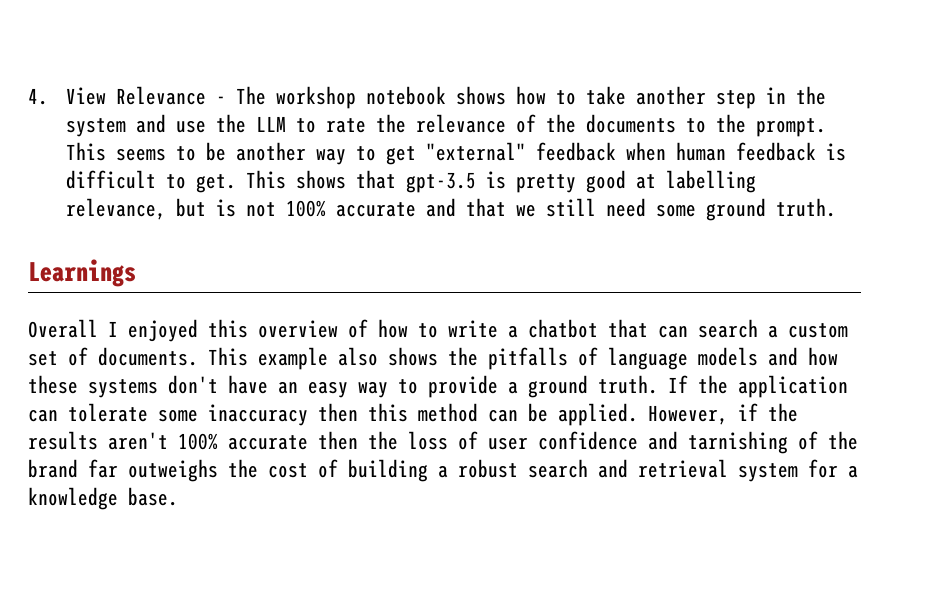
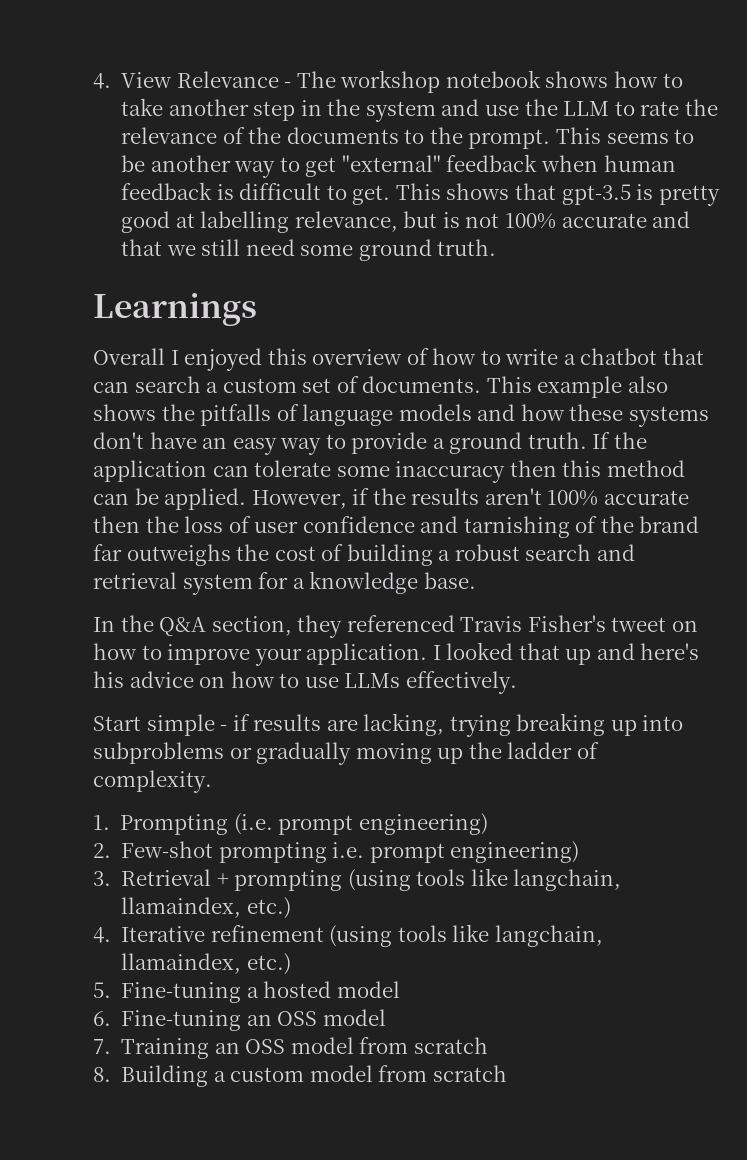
+ In the Q&A section, they referenced Travis Fisher's tweet on how to improve your application. I looked that up and here's his advice on how to use LLMs effectively.
+ Start simple - if results are lacking, trying breaking up into subproblems or gradually moving up the ladder of complexity.
+ 1. Prompting (i.e. prompt engineering)
+ 2. Few-shot prompting i.e. prompt engineering)
+ 3. Retrieval + prompting (using tools like langchain, llamaindex, etc.)
+ 4. Iterative refinement (using tools like langchain, llamaindex, etc.)
+ 5. Fine-tuning a hosted model
+ 6. Fine-tuning an OSS model
+ 7. Training an OSS model from scratch
+ 8. Building a custom model from scratch

